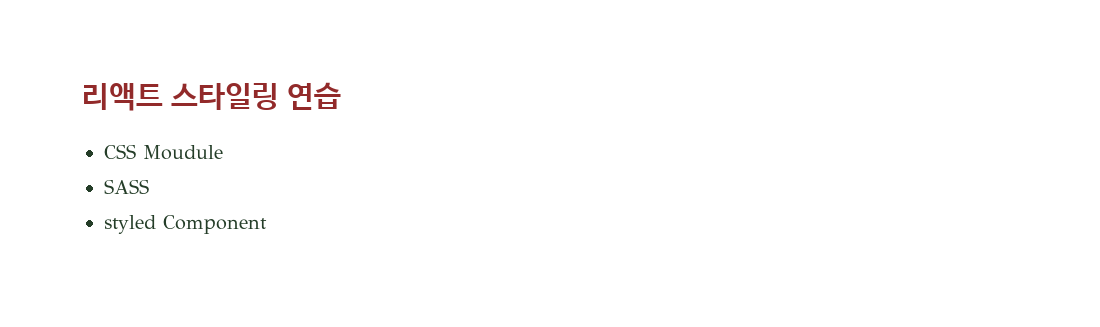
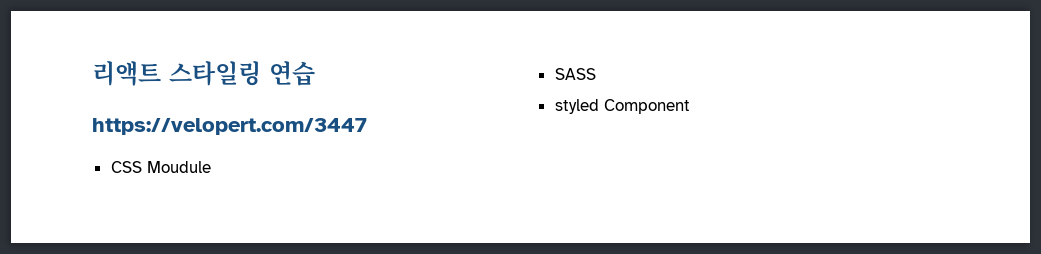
+ https://velopert.com/3447

